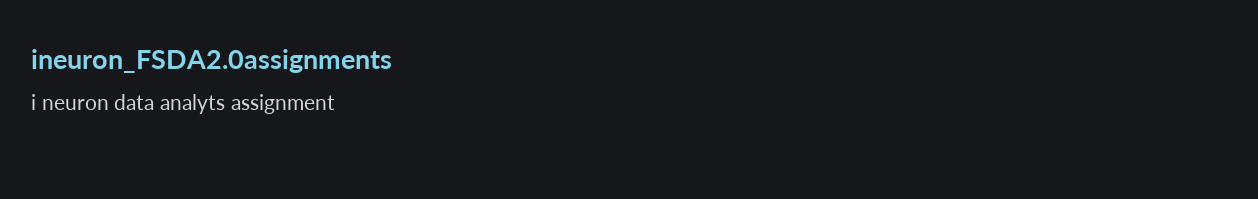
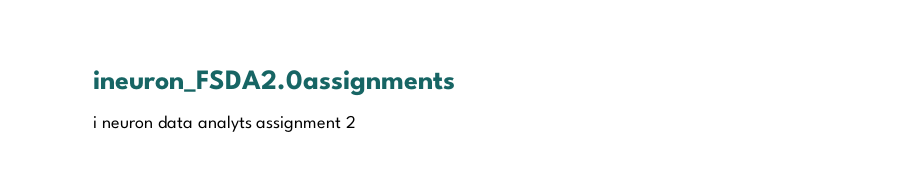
- i neuron data analyts assignment
+ i neuron data analyts assignment 2

